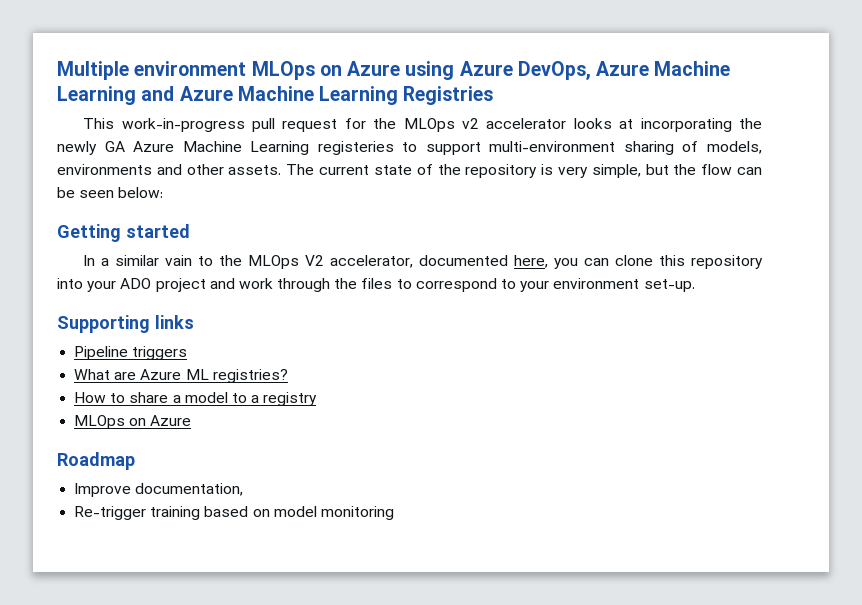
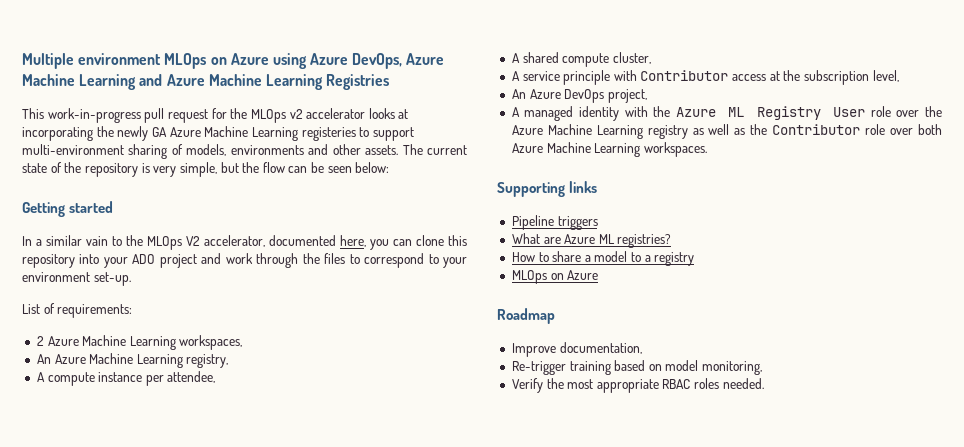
+ List of requirements:
+ 2 Azure Machine Learning workspaces,
+ An Azure Machine Learning registry,
+ A compute instance per attendee,
+ A shared compute cluster,
+ A service principle with Contributor access at the subscription level,
+ An Azure DevOps project,
+ A managed identity with the Azure ML Registry User role over the Azure Machine Learning registry as well as the Contributor role over both Azure Machine Learning workspaces.
- Re-trigger training based on model monitoring
+ Re-trigger training based on model monitoring,
+ Verify the most appropriate RBAC roles needed.

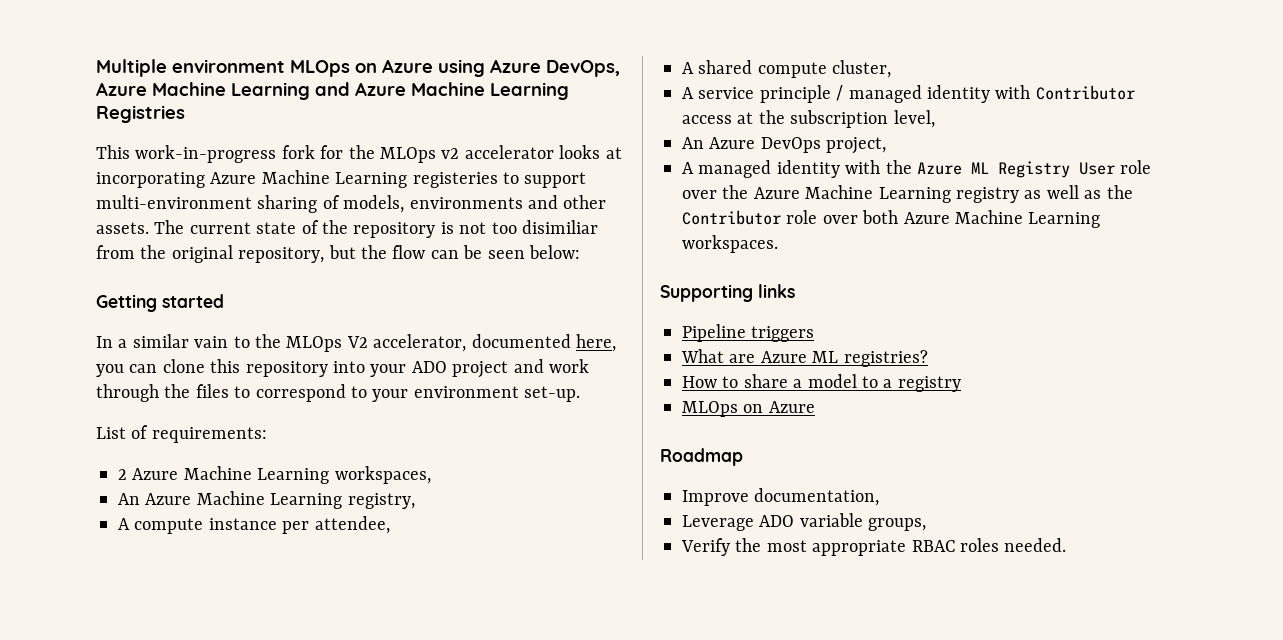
- This work-in-progress pull request for the MLOps v2 accelerator looks at incorporating the newly GA Azure Machine Learning registeries to support multi-environment sharing of models, environments and other assets.
+ This work-in-progress fork for the MLOps v2 accelerator looks at incorporating Azure Machine Learning registeries to support multi-environment sharing of models, environments and other assets.
- The current state of the repository is very simple, but the flow can be seen below:
+ The current state of the repository is not too disimiliar from the original repository, but the flow can be seen below:
- A service principle with Contributor access at the subscription level,
+ A service principle / managed identity with Contributor access at the subscription level,
- Re-trigger training based on model monitoring,
+ Leverage ADO variable groups,

